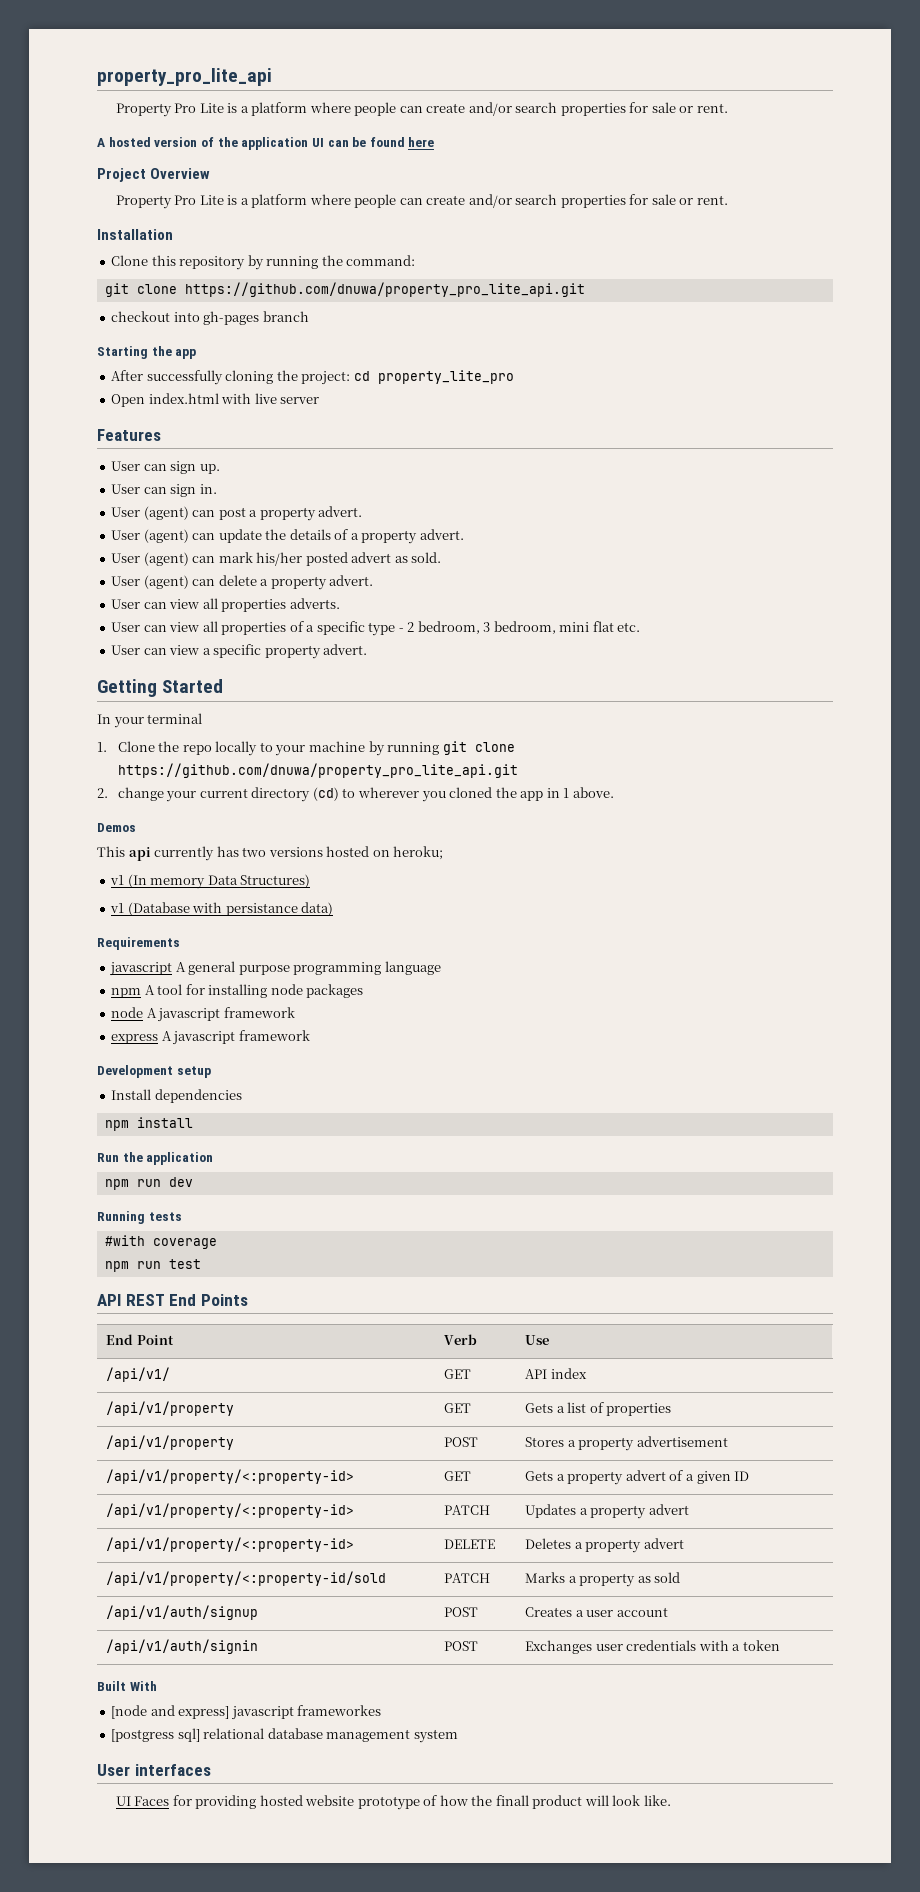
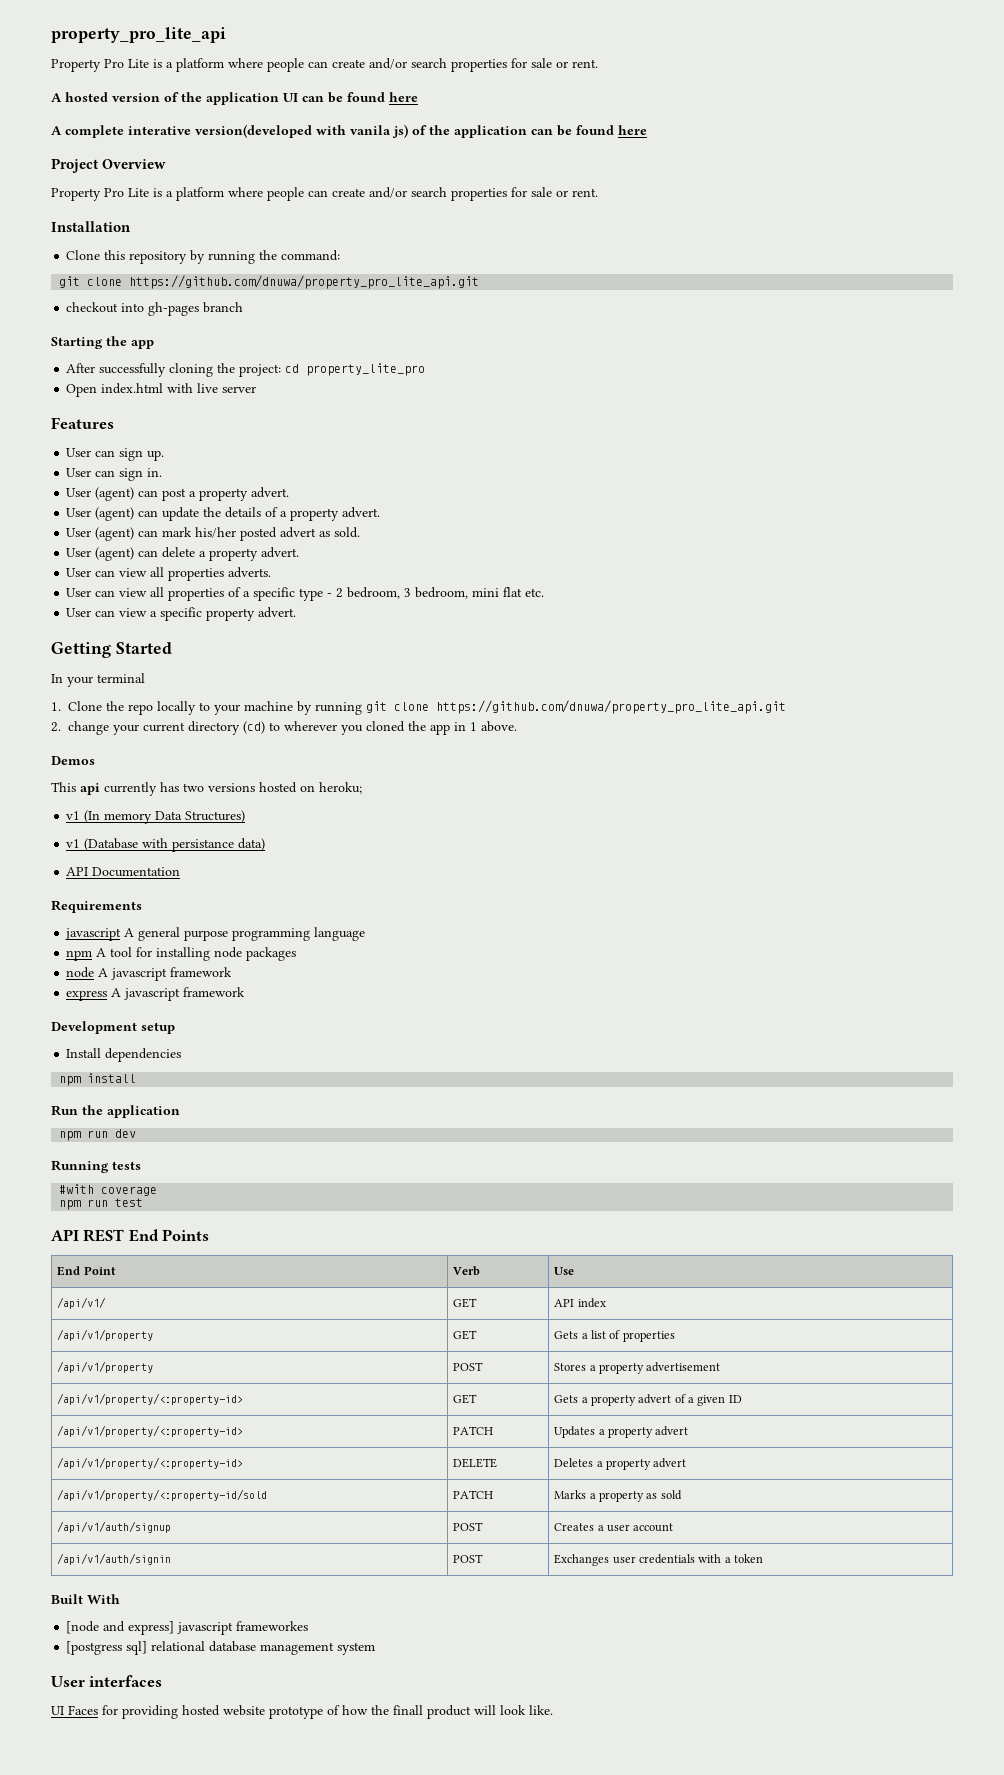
+ A complete interative version(developed with vanila js) of the application can be found here
+ API Documentation

